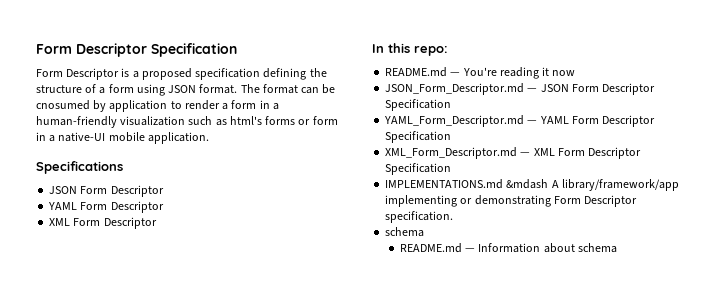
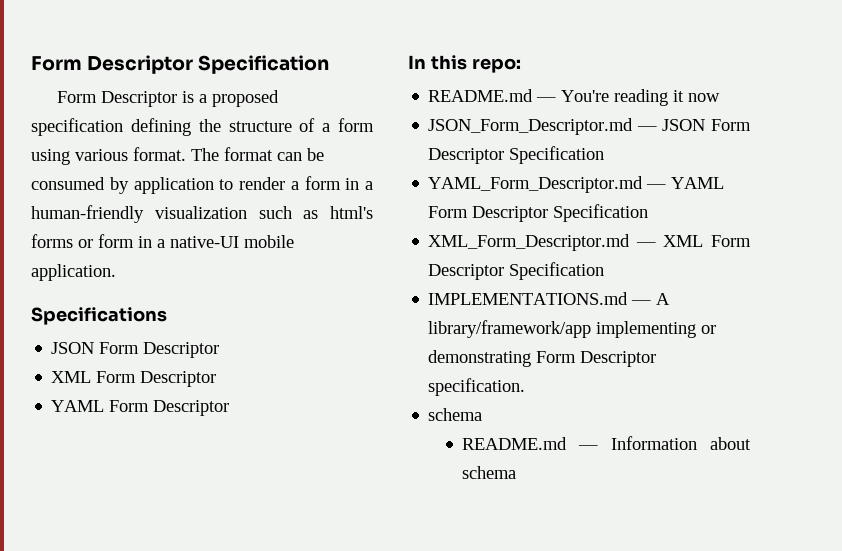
- Form Descriptor is a proposed specification defining the structure of a form using JSON format.
+ Form Descriptor is a proposed specification defining the structure of a form using various format.
- The format can be cnosumed by application to render a form in a human-friendly visualization such as html's forms or form in a native-UI mobile application.
+ The format can be consumed by application to render a form in a human-friendly visualization such as html's forms or form in a native-UI mobile application.
  Specifications
  JSON Form Descriptor
+ XML Form Descriptor
  YAML Form Descriptor
- XML Form Descriptor
- IMPLEMENTATIONS.md &mdash A library/framework/app implementing or demonstrating Form Descriptor specification.
+ IMPLEMENTATIONS.md — A library/framework/app implementing or demonstrating Form Descriptor specification.

